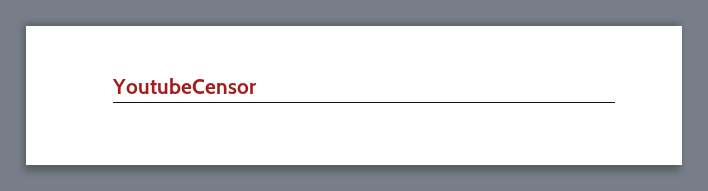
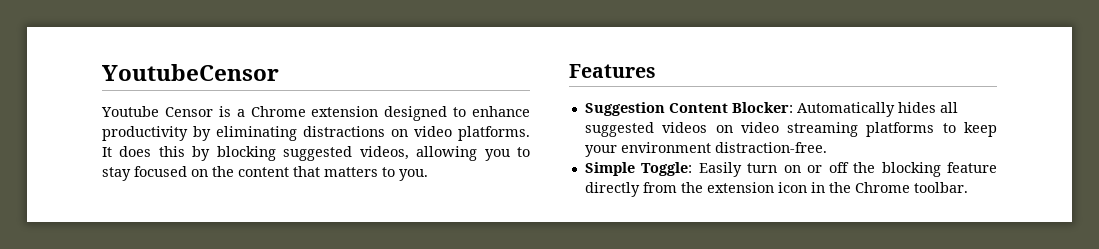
+ Youtube Censor is a Chrome extension designed to enhance productivity by eliminating distractions on video platforms. It does this by blocking suggested videos, allowing you to stay focused on the content that matters to you.
+ Features
+ Suggestion Content Blocker: Automatically hides all suggested videos on video streaming platforms to keep your environment distraction-free.
+ Simple Toggle: Easily turn on or off the blocking feature directly from the extension icon in the Chrome toolbar.

